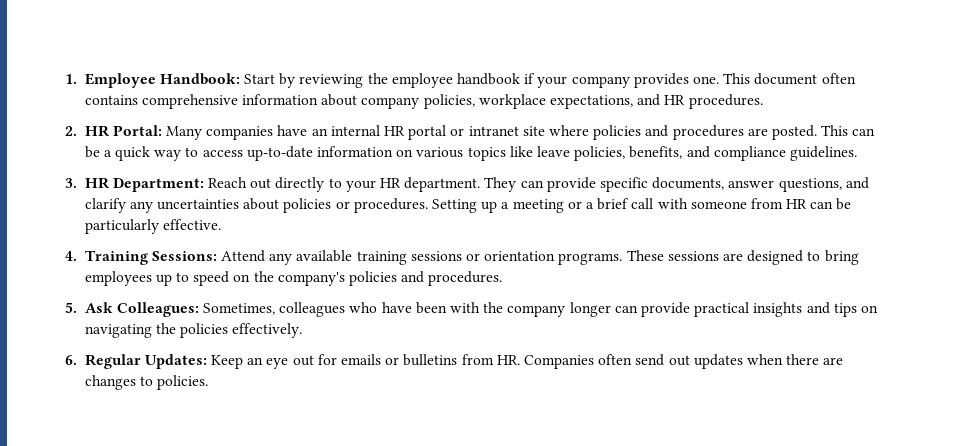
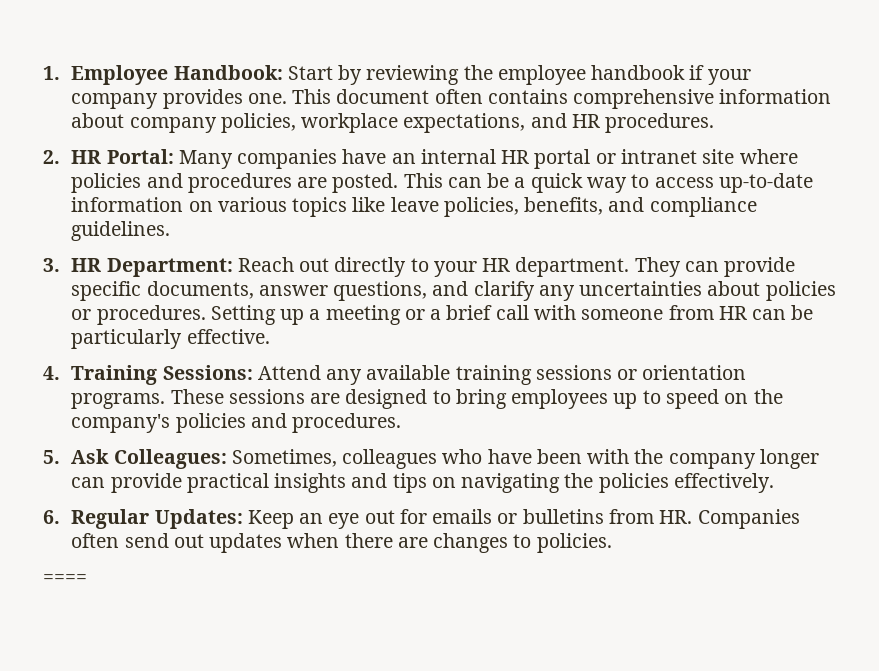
+ ====

